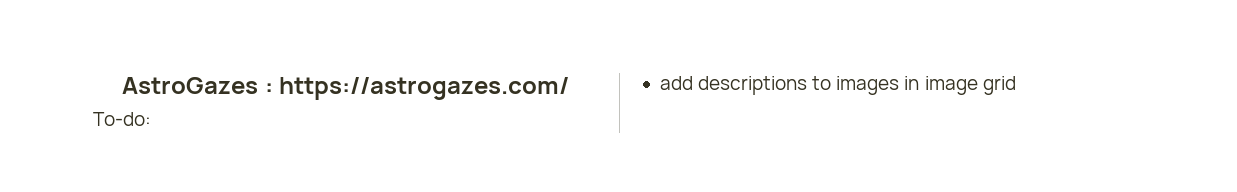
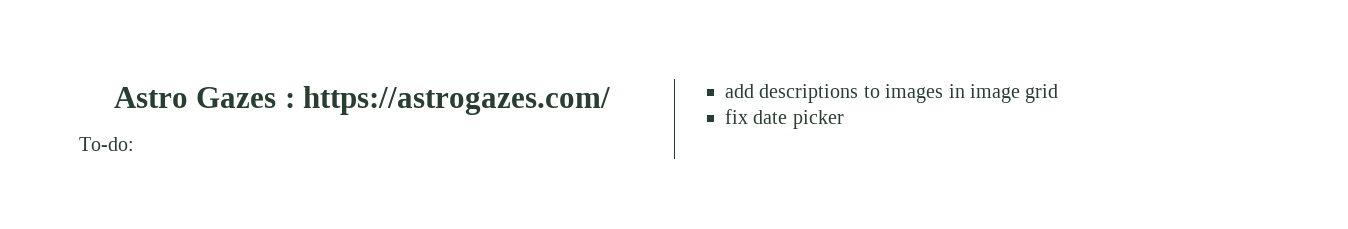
- AstroGazes : https://astrogazes.com/
+ Astro Gazes : https://astrogazes.com/
+ fix date picker

